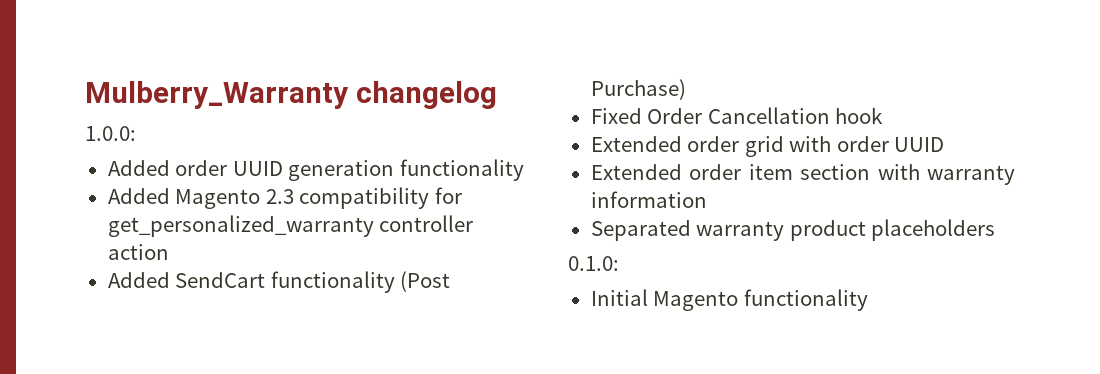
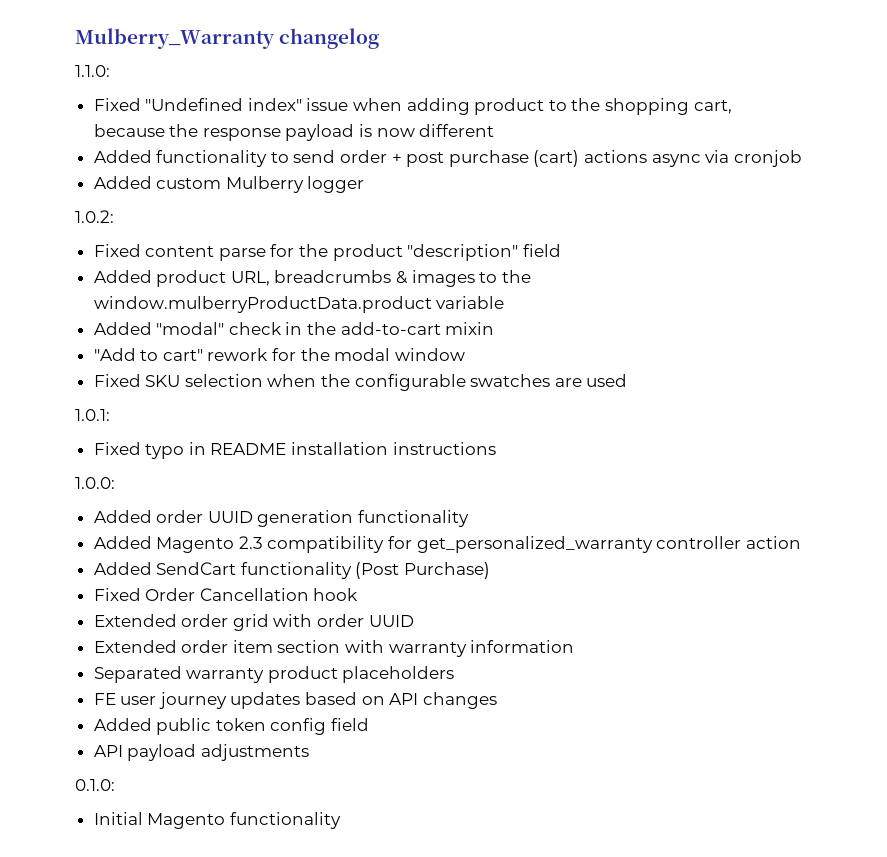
+ 1.1.0:
+ Fixed "Undefined index" issue when adding product to the shopping cart, because the response payload is now different
+ Added functionality to send order + post purchase (cart) actions async via cronjob
+ Added custom Mulberry logger
+ 1.0.2:
+ Fixed content parse for the product "description" field
+ Added product URL, breadcrumbs & images to the window.mulberryProductData.product variable
+ Added "modal" check in the add-to-cart mixin
+ "Add to cart" rework for the modal window
+ Fixed SKU selection when the configurable swatches are used
+ 1.0.1:
+ Fixed typo in README installation instructions
+ FE user journey updates based on API changes
+ Added public token config field
+ API payload adjustments

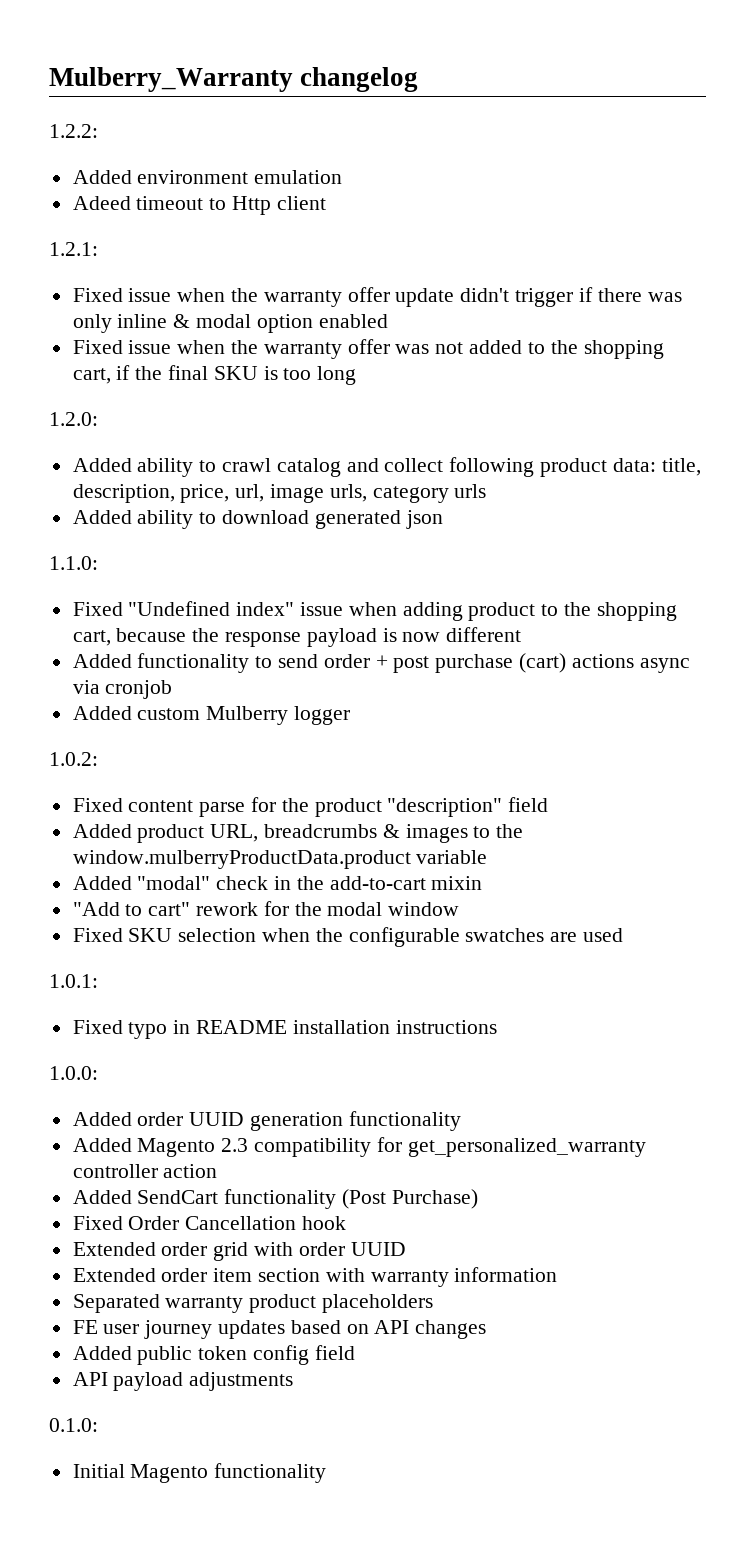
+ 1.2.2:
+ Added environment emulation
+ Adeed timeout to Http client
+ 1.2.1:
+ Fixed issue when the warranty offer update didn't trigger if there was only inline & modal option enabled
+ Fixed issue when the warranty offer was not added to the shopping cart, if the final SKU is too long
+ 1.2.0:
+ Added ability to crawl catalog and collect following product data: title, description, price, url, image urls, category urls
+ Added ability to download generated json

